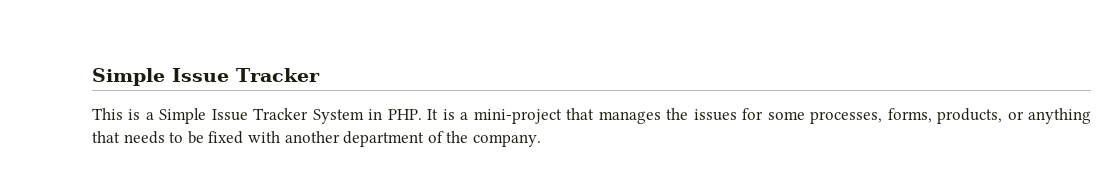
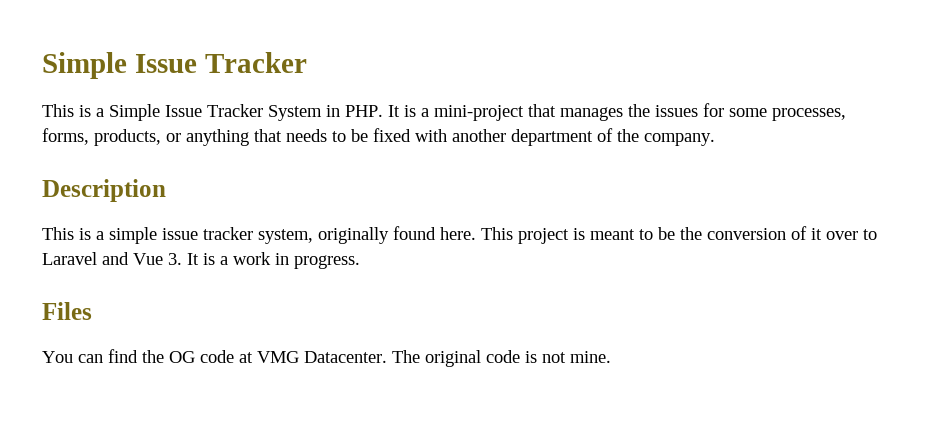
+ Description
+ This is a simple issue tracker system, originally found here. This project is meant to be the conversion of it over to Laravel and Vue 3. It is a work in progress.
+ Files
+ You can find the OG code at VMG Datacenter. The original code is not mine.

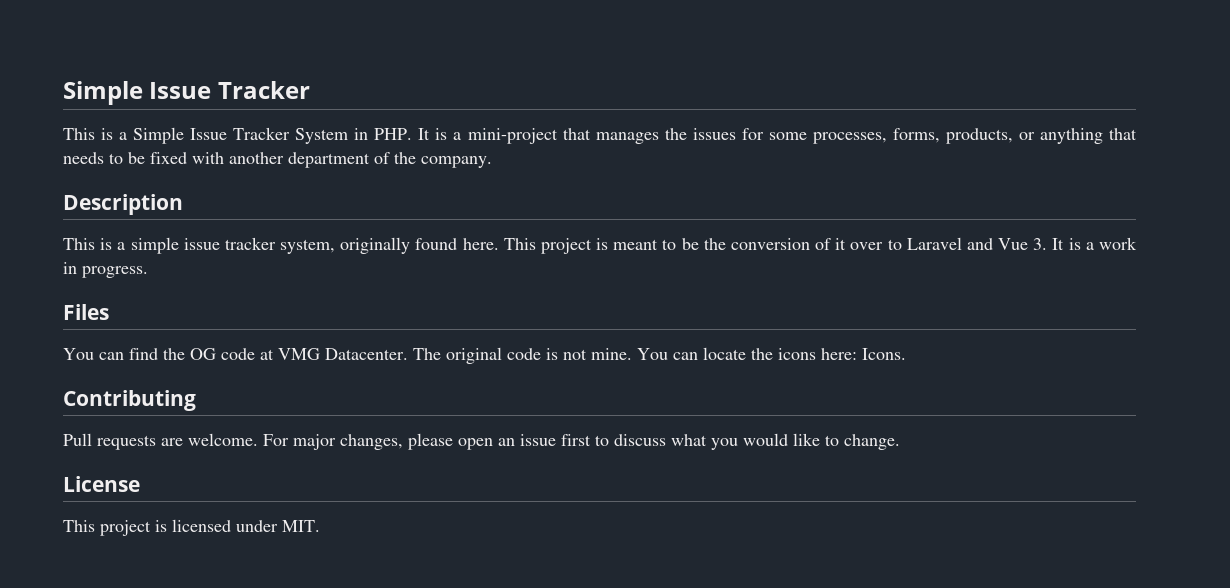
+ You can locate the icons here: Icons.
+ Contributing
+ Pull requests are welcome. For major changes, please open an issue first to discuss what you would like to change.
+ License
+ This project is licensed under MIT.

